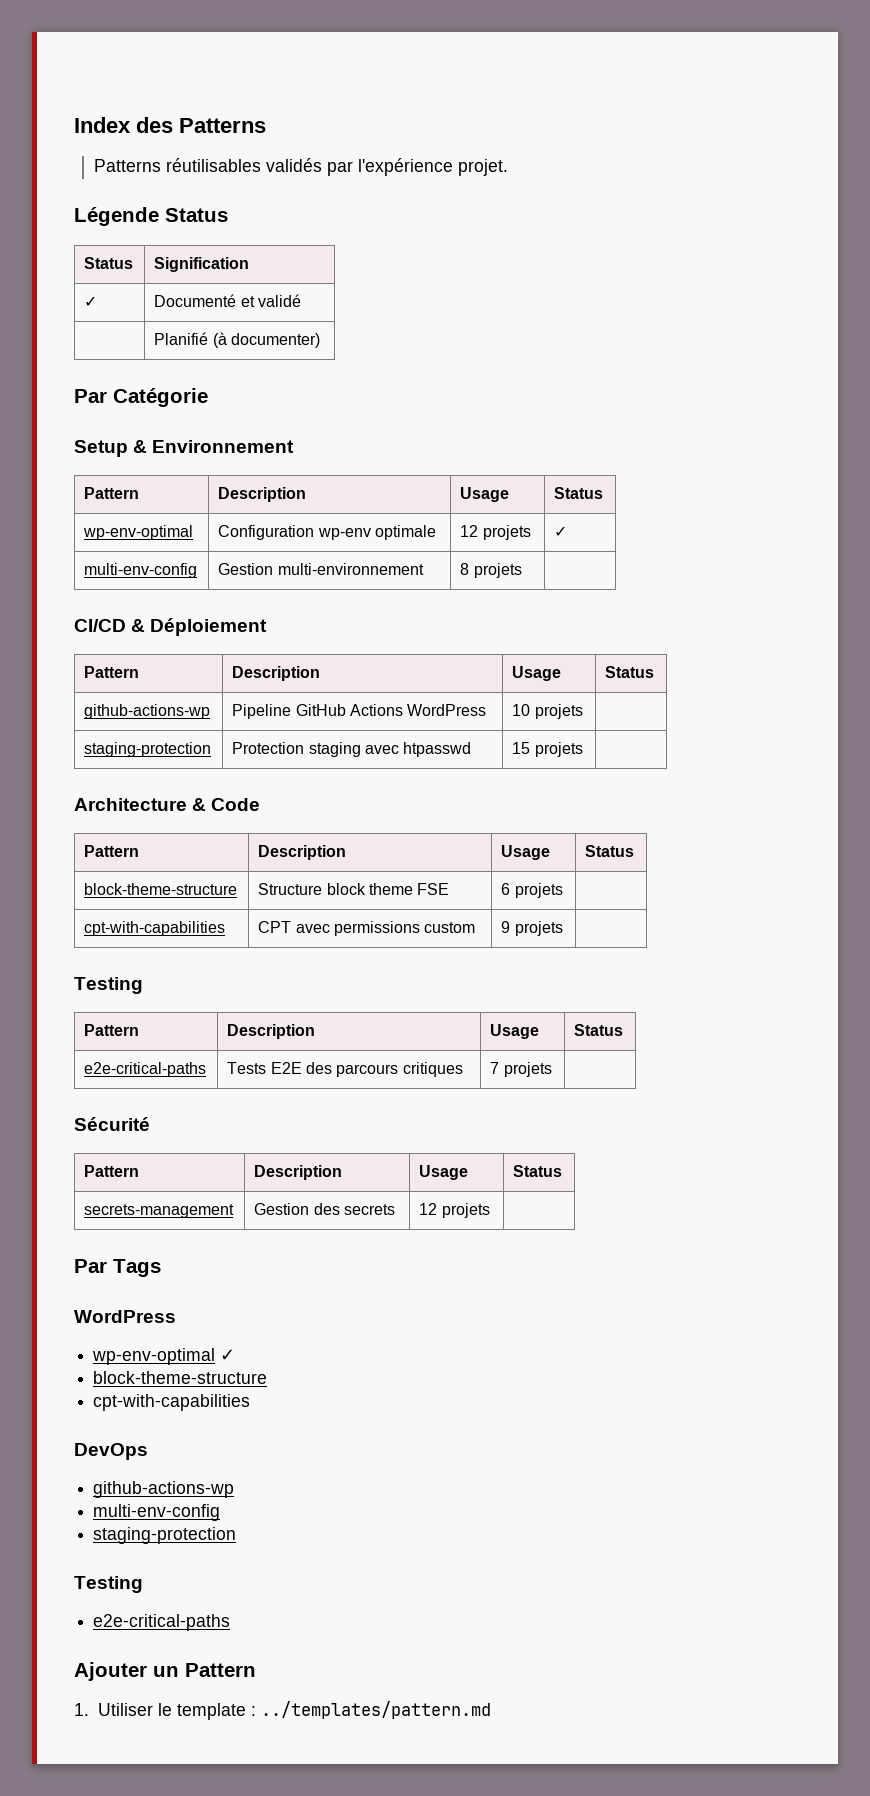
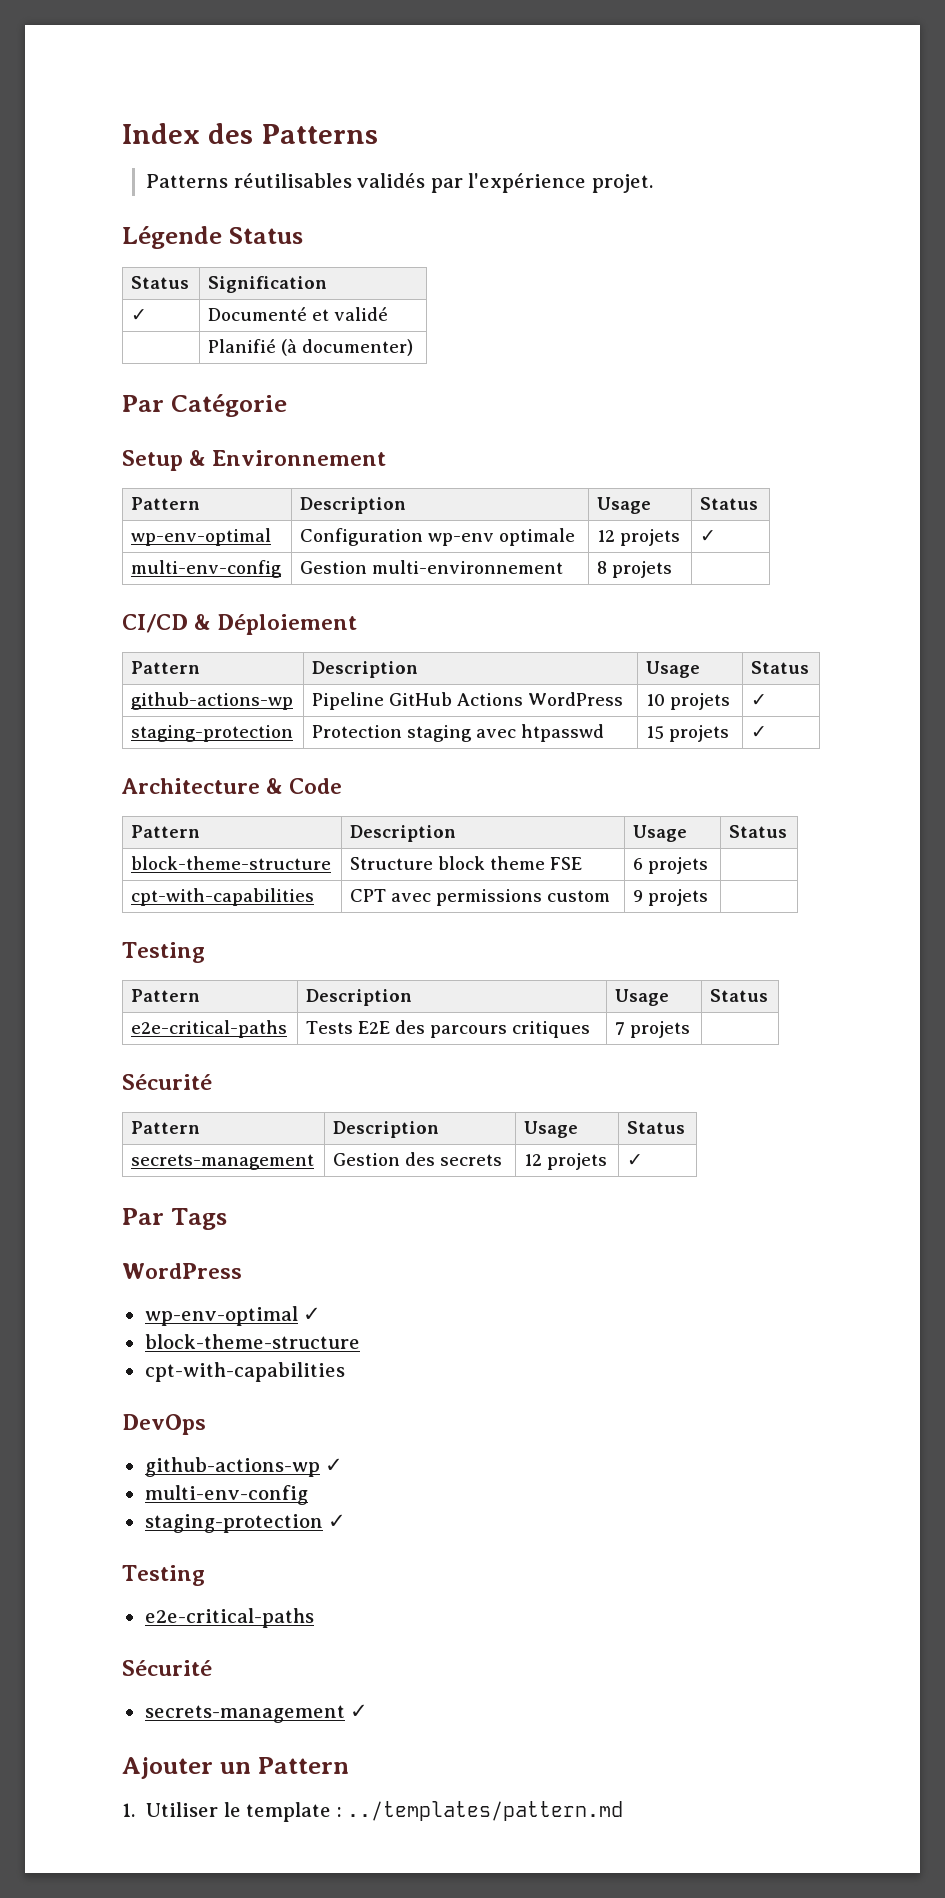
- github-actions-wp | Pipeline GitHub Actions WordPress | 10 projets |
+ github-actions-wp | Pipeline GitHub Actions WordPress | 10 projets | ✓
- staging-protection | Protection staging avec htpasswd | 15 projets |
+ staging-protection | Protection staging avec htpasswd | 15 projets | ✓
- secrets-management | Gestion des secrets | 12 projets |
+ secrets-management | Gestion des secrets | 12 projets | ✓
  DevOps
- github-actions-wp
+ github-actions-wp ✓
  multi-env-config
- staging-protection
+ staging-protection ✓
  Testing
  e2e-critical-paths
+ Sécurité
+ secrets-management ✓

